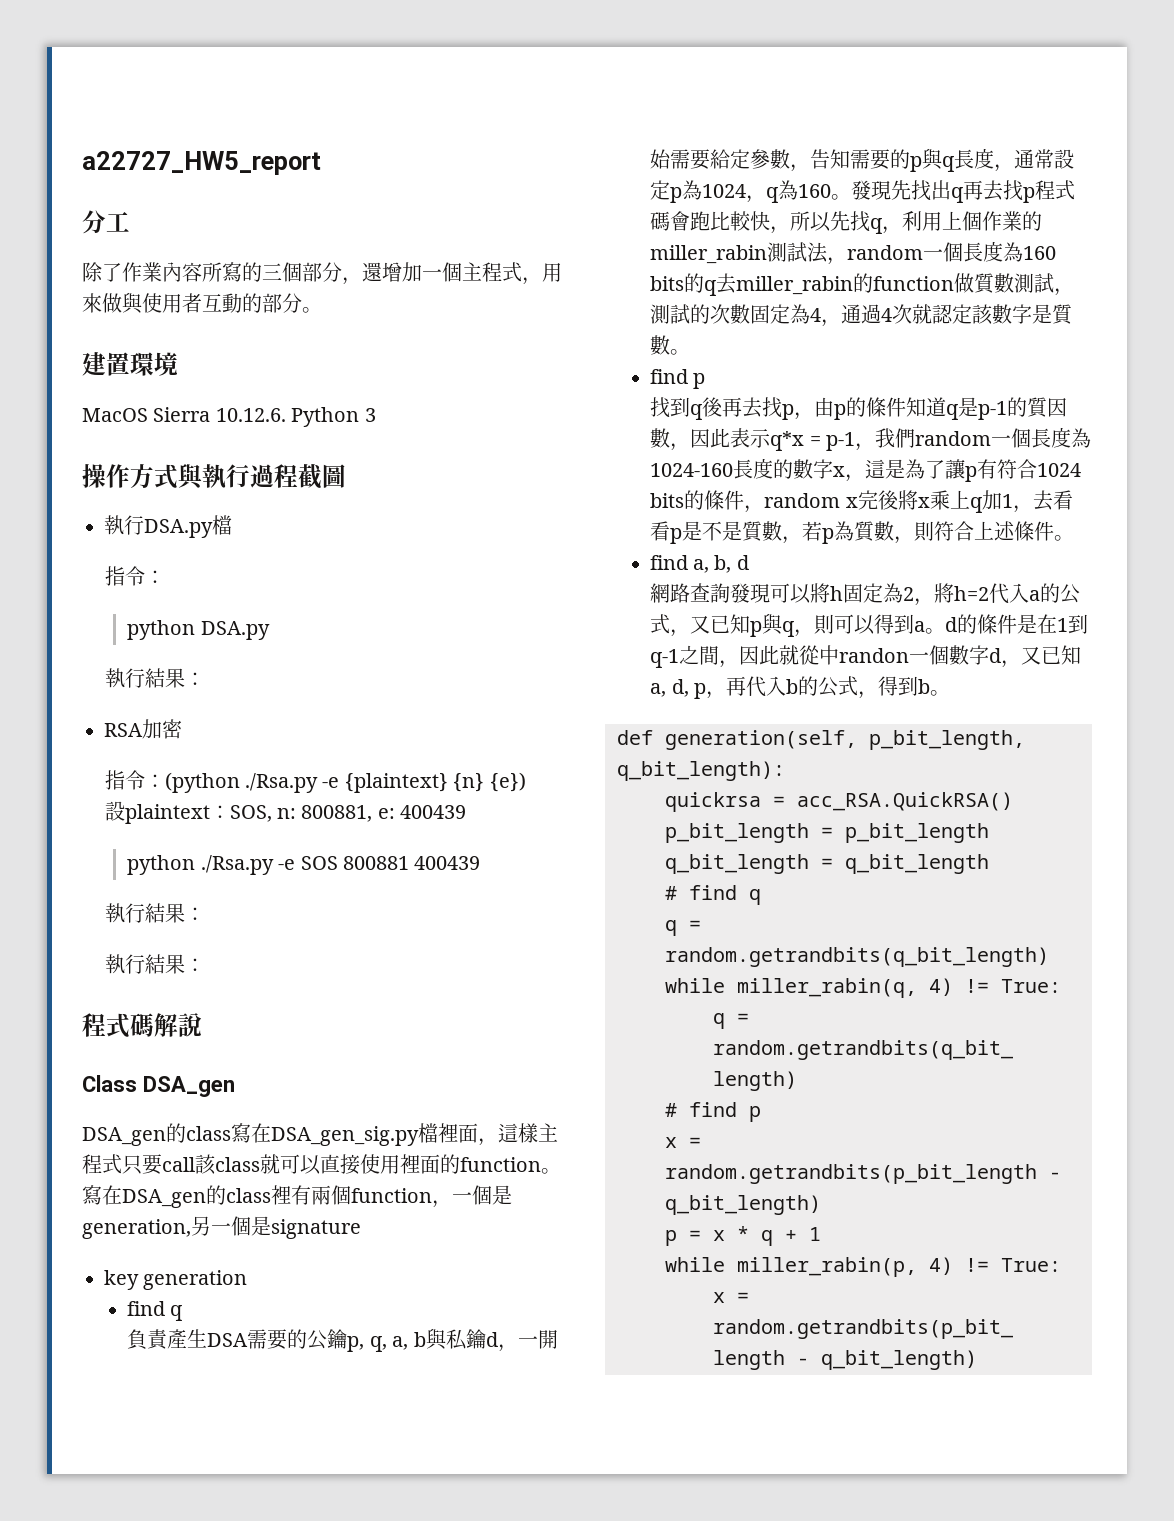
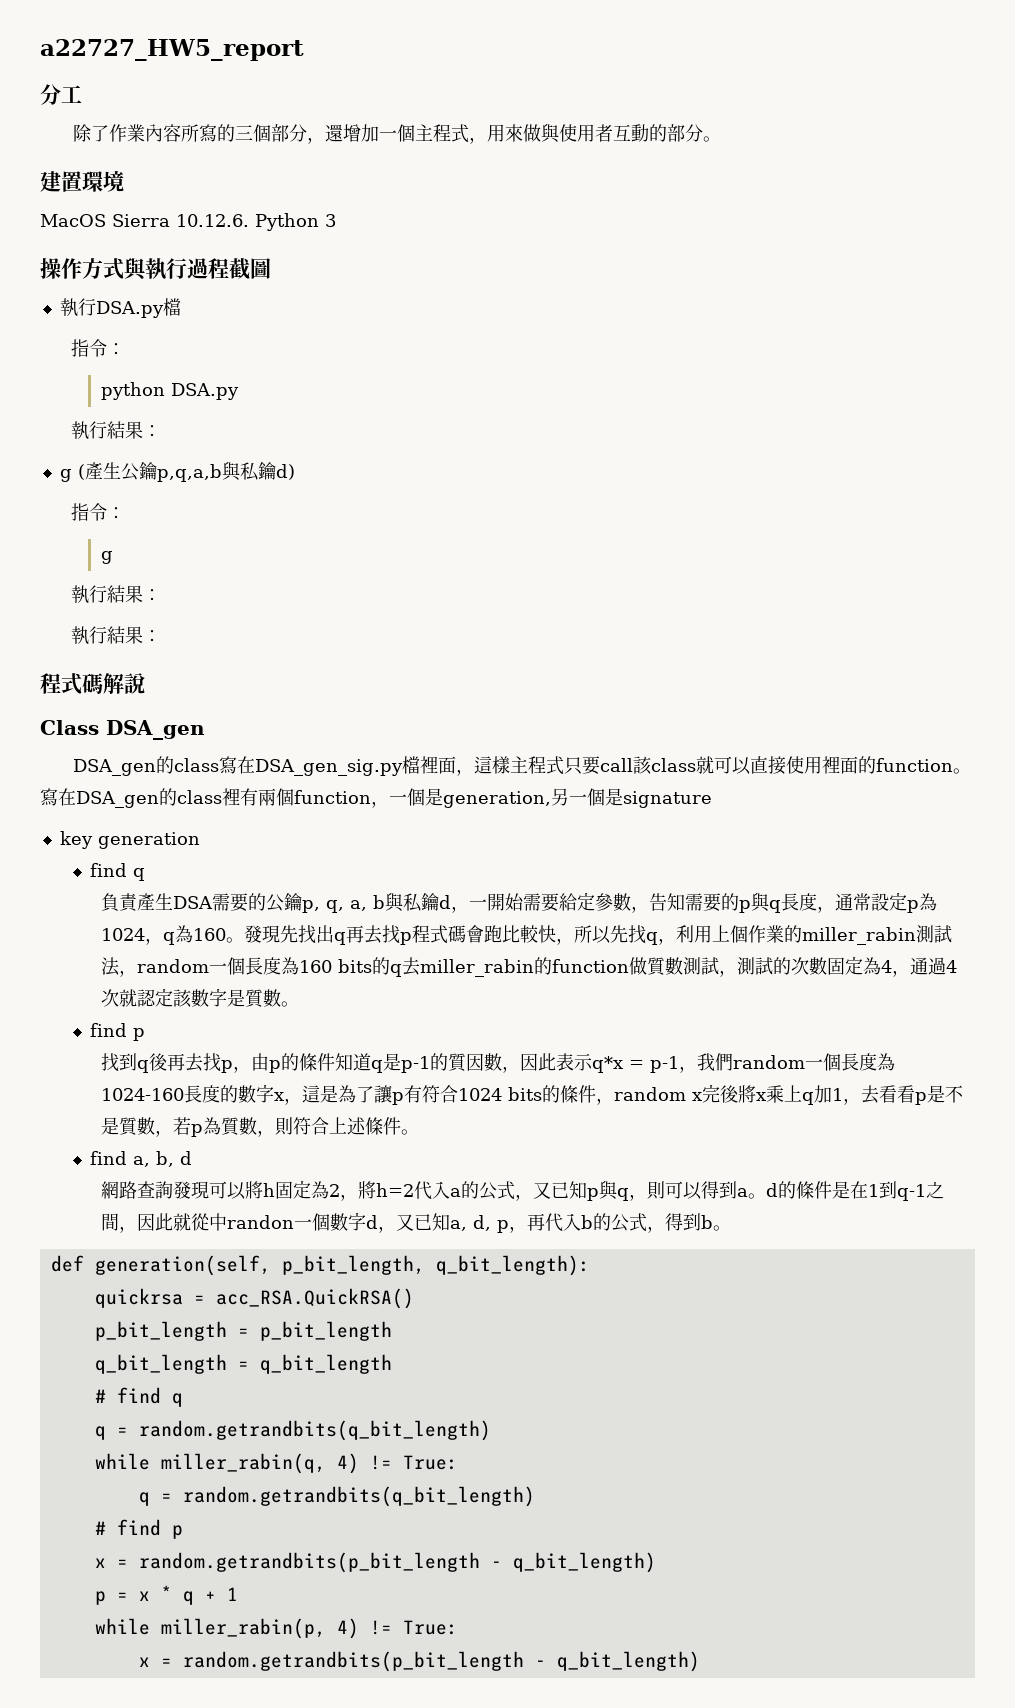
- RSA加密
- 指令：(python ./Rsa.py -e {plaintext} {n} {e})
- 設plaintext：SOS, n: 800881, e: 400439
- python ./Rsa.py -e SOS 800881 400439
+ g (產生公鑰p,q,a,b與私鑰d)
+ 指令：
+ g

